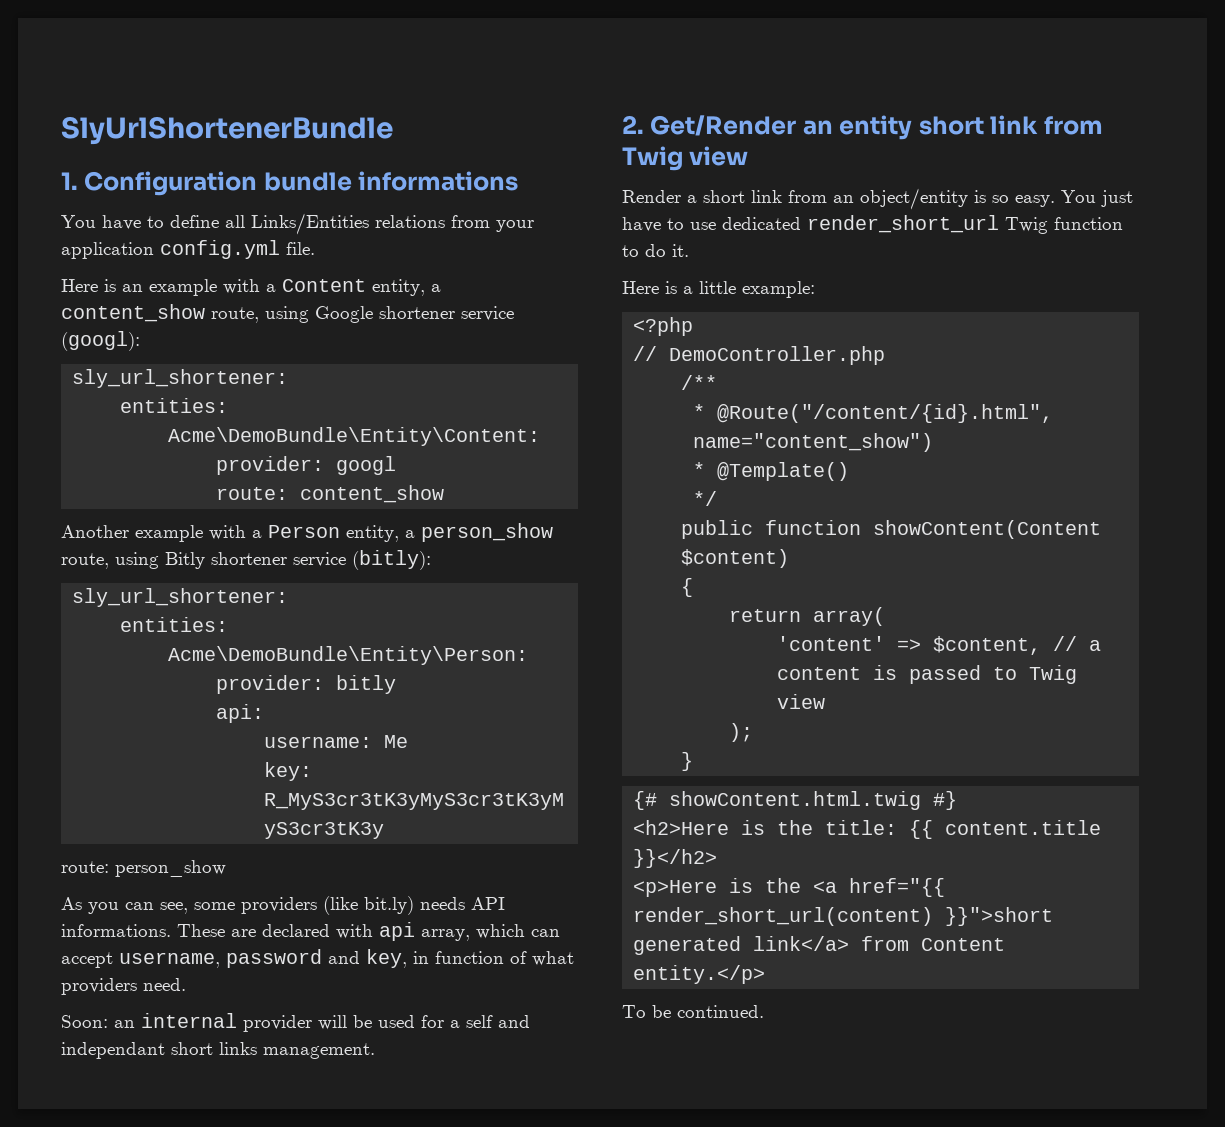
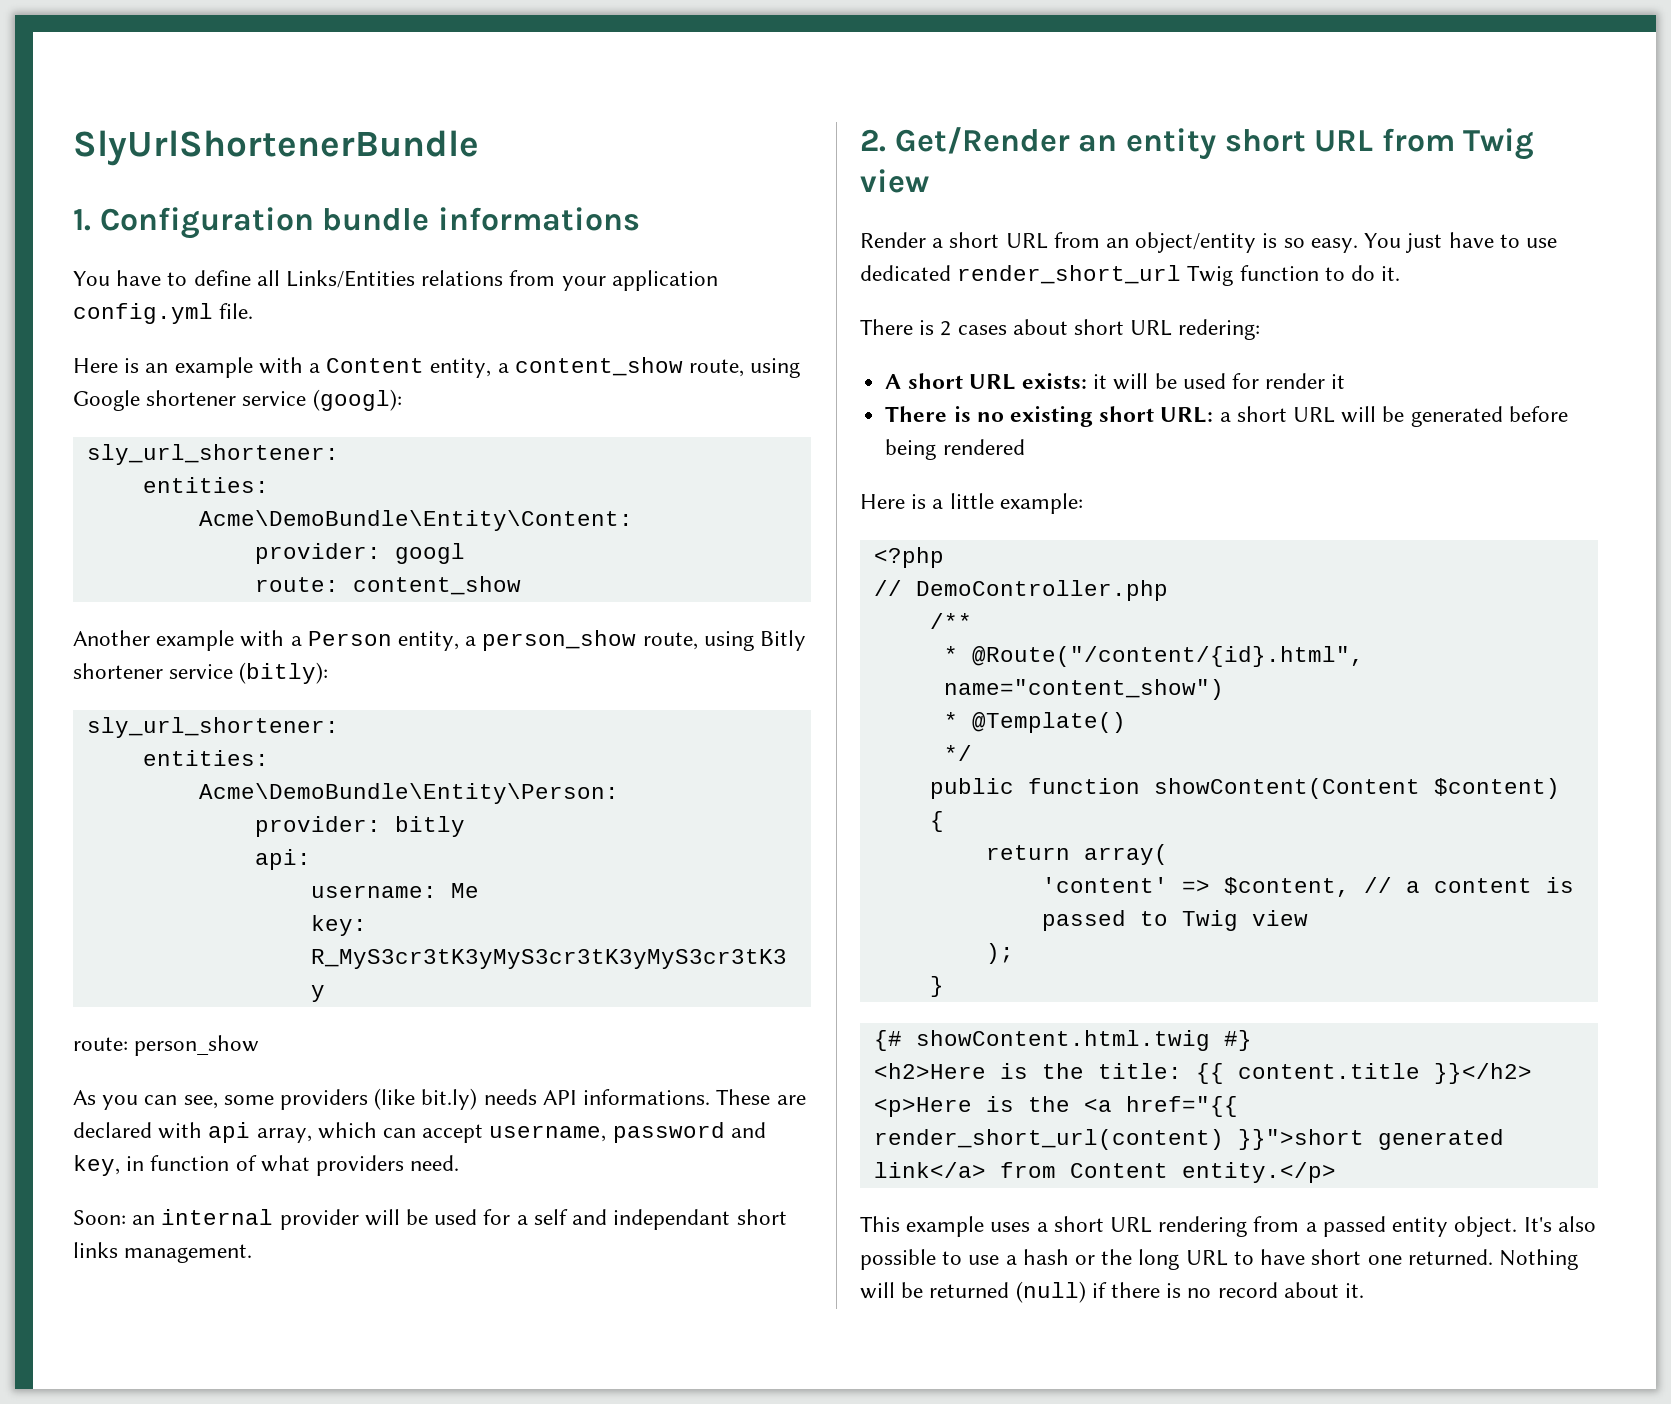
- 2. Get/Render an entity short link from Twig view
+ 2. Get/Render an entity short URL from Twig view
- Render a short link from an object/entity is so easy.
+ Render a short URL from an object/entity is so easy.
+ There is 2 cases about short URL redering:
+ A short URL exists: it will be used for render it
+ There is no existing short URL: a short URL will be generated before being rendered
- To be continued.
+ This example uses a short URL rendering from a passed entity object. It's also possible to use a hash or the long URL to have short one returned. Nothing will be returned (null) if there is no record about it.

